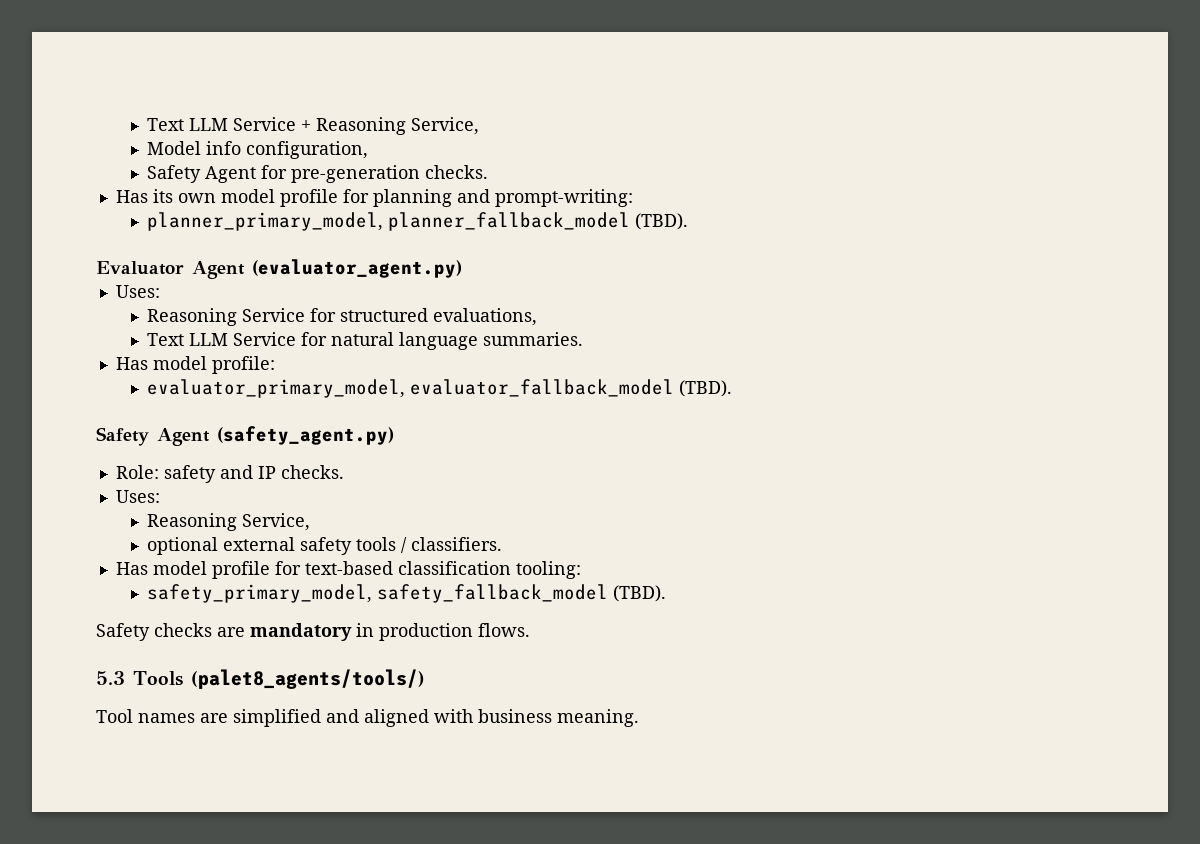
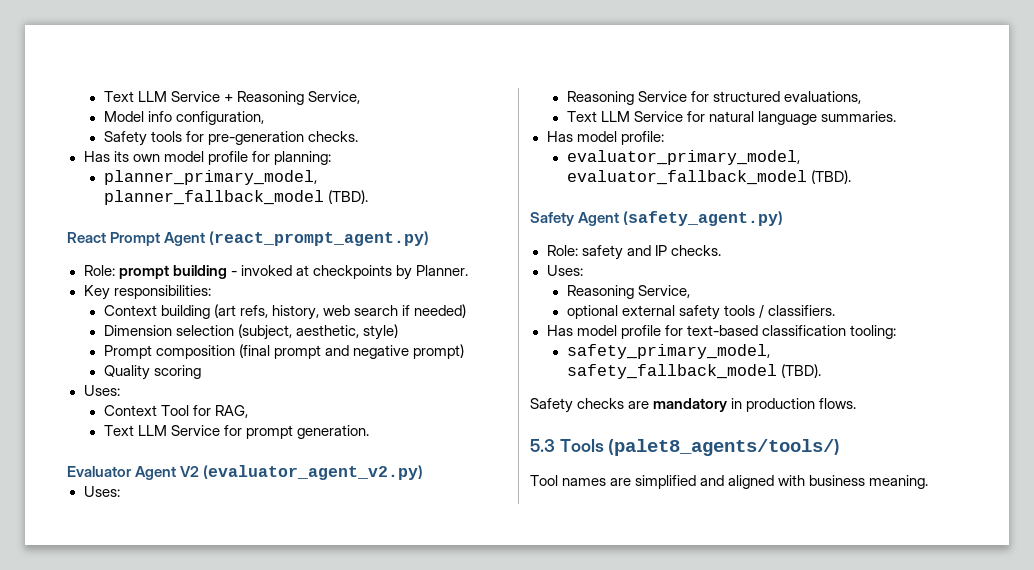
- Safety Agent for pre-generation checks.
+ Safety tools for pre-generation checks.
- Has its own model profile for planning and prompt-writing:
+ Has its own model profile for planning:
+ React Prompt Agent (react_prompt_agent.py)
+ Role: prompt building - invoked at checkpoints by Planner.
+ Key responsibilities:
+ Context building (art refs, history, web search if needed)
+ Dimension selection (subject, aesthetic, style)
+ Prompt composition (final prompt and negative prompt)
+ Quality scoring
+ Uses:
+ Context Tool for RAG,
+ Text LLM Service for prompt generation.
- Evaluator Agent (evaluator_agent.py)
+ Evaluator Agent V2 (evaluator_agent_v2.py)

